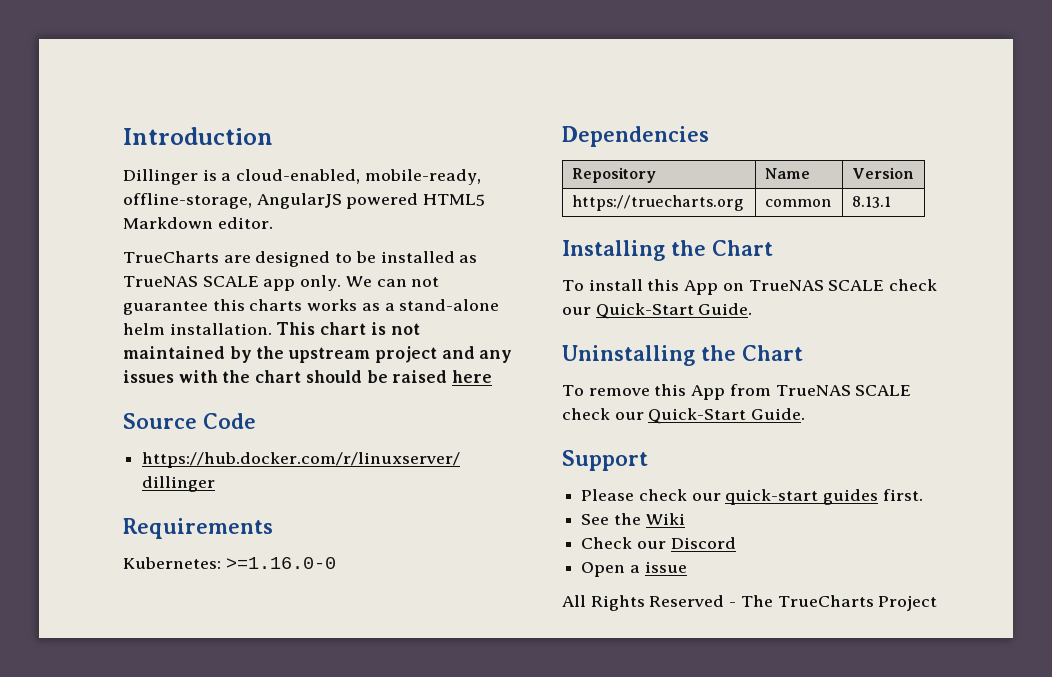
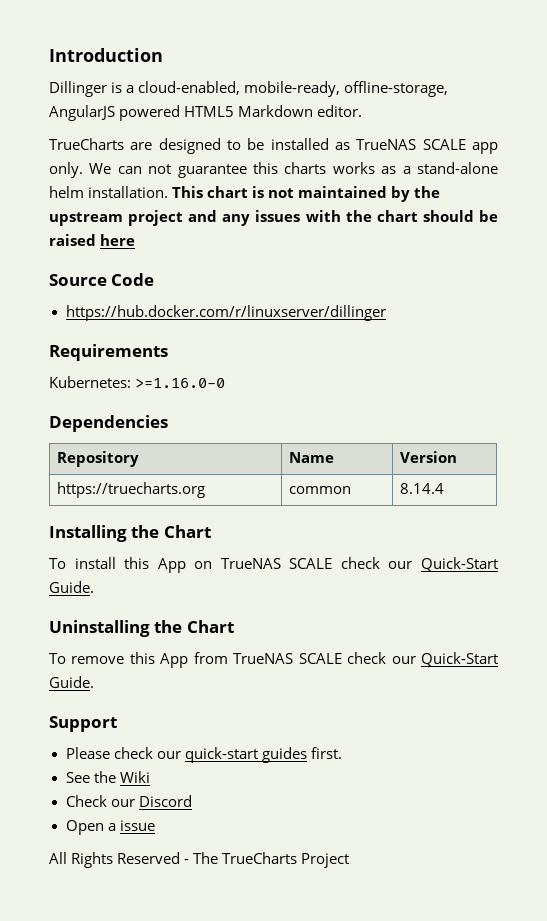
- https://truecharts.org | common | 8.13.1
+ https://truecharts.org | common | 8.14.4

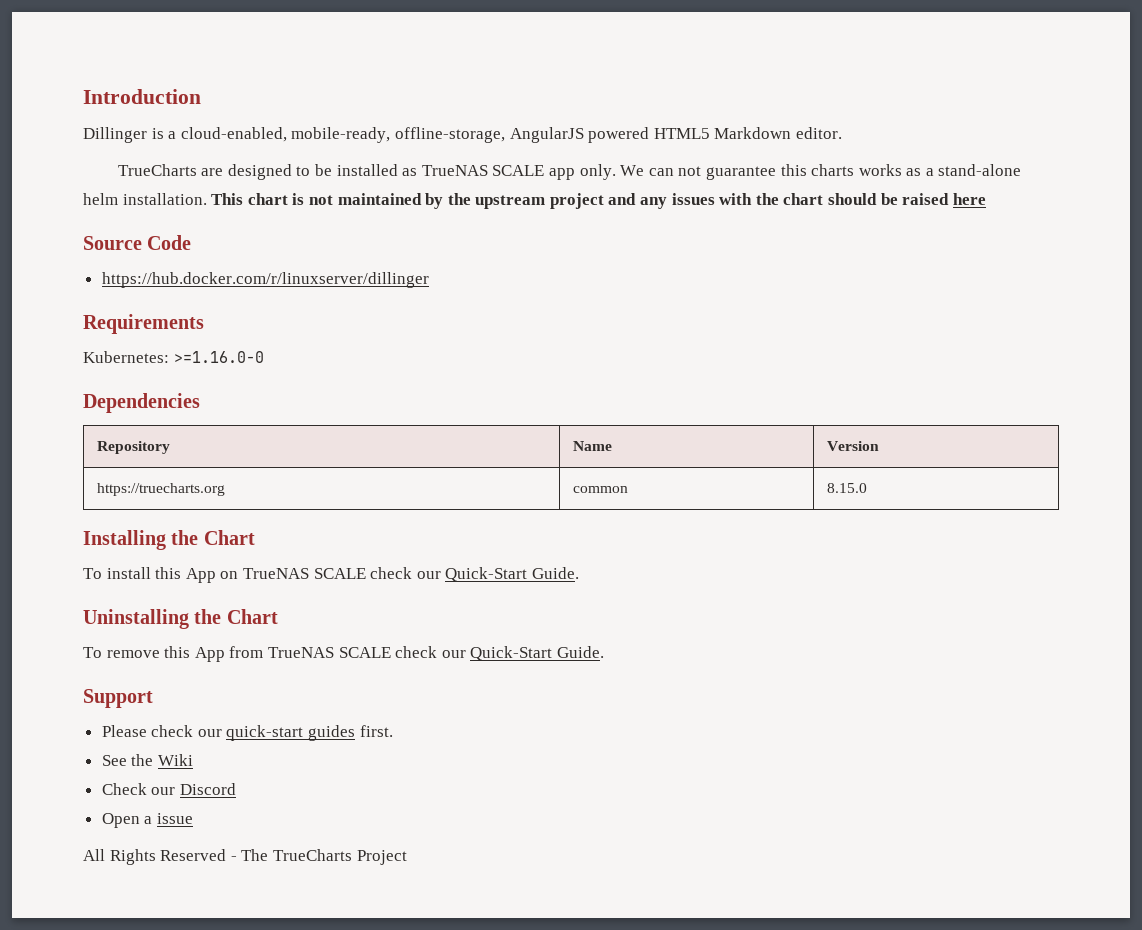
- https://truecharts.org | common | 8.14.4
+ https://truecharts.org | common | 8.15.0

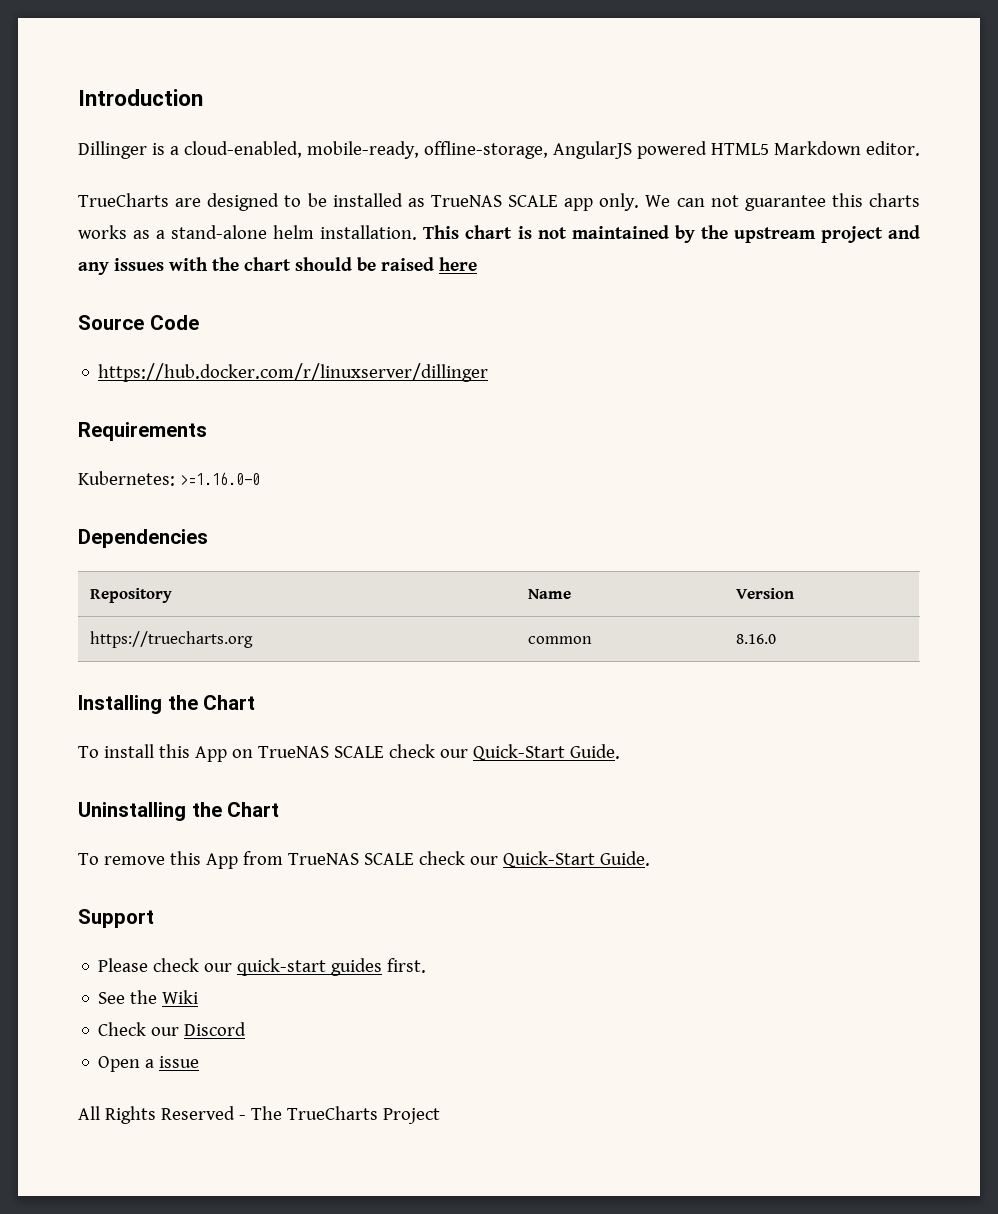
- https://truecharts.org | common | 8.15.0
+ https://truecharts.org | common | 8.16.0

